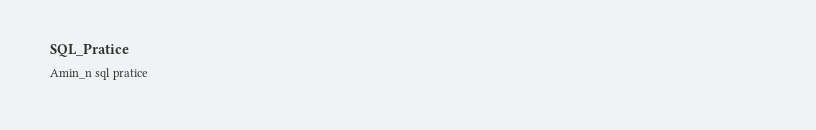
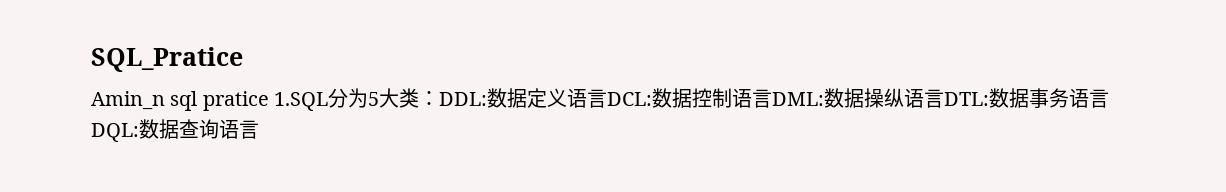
- Amin_n sql pratice
+ Amin_n sql pratice 1.SQL分为5大类：DDL:数据定义语言DCL:数据控制语言DML:数据操纵语言DTL:数据事务语言DQL:数据查询语言

